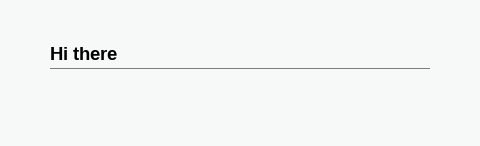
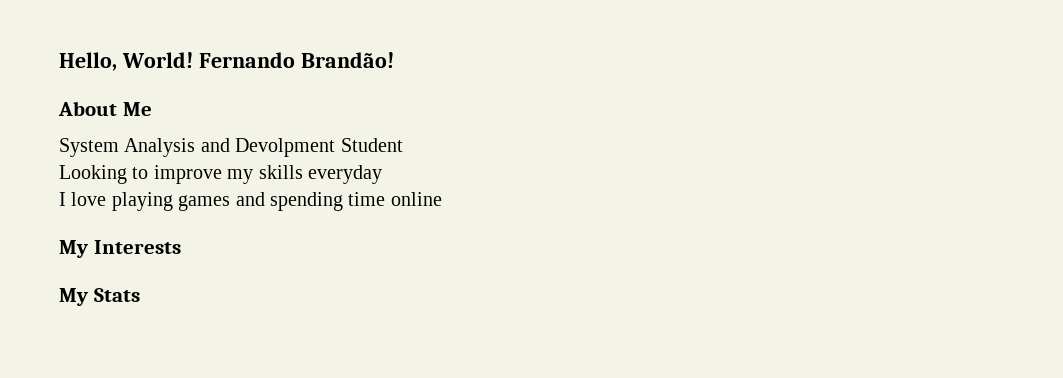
- Hi there
+ Hello, World! Fernando Brandão!
+ About Me
+ System Analysis and Devolpment Student
+ Looking to improve my skills everyday
+ I love playing games and spending time online
+ My Interests
+ My Stats

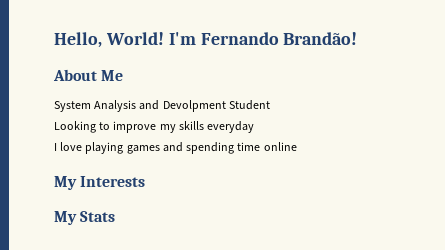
- Fernando Brandão!
+ I'm Fernando Brandão!

